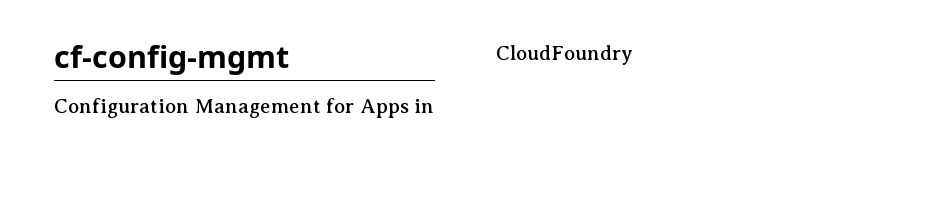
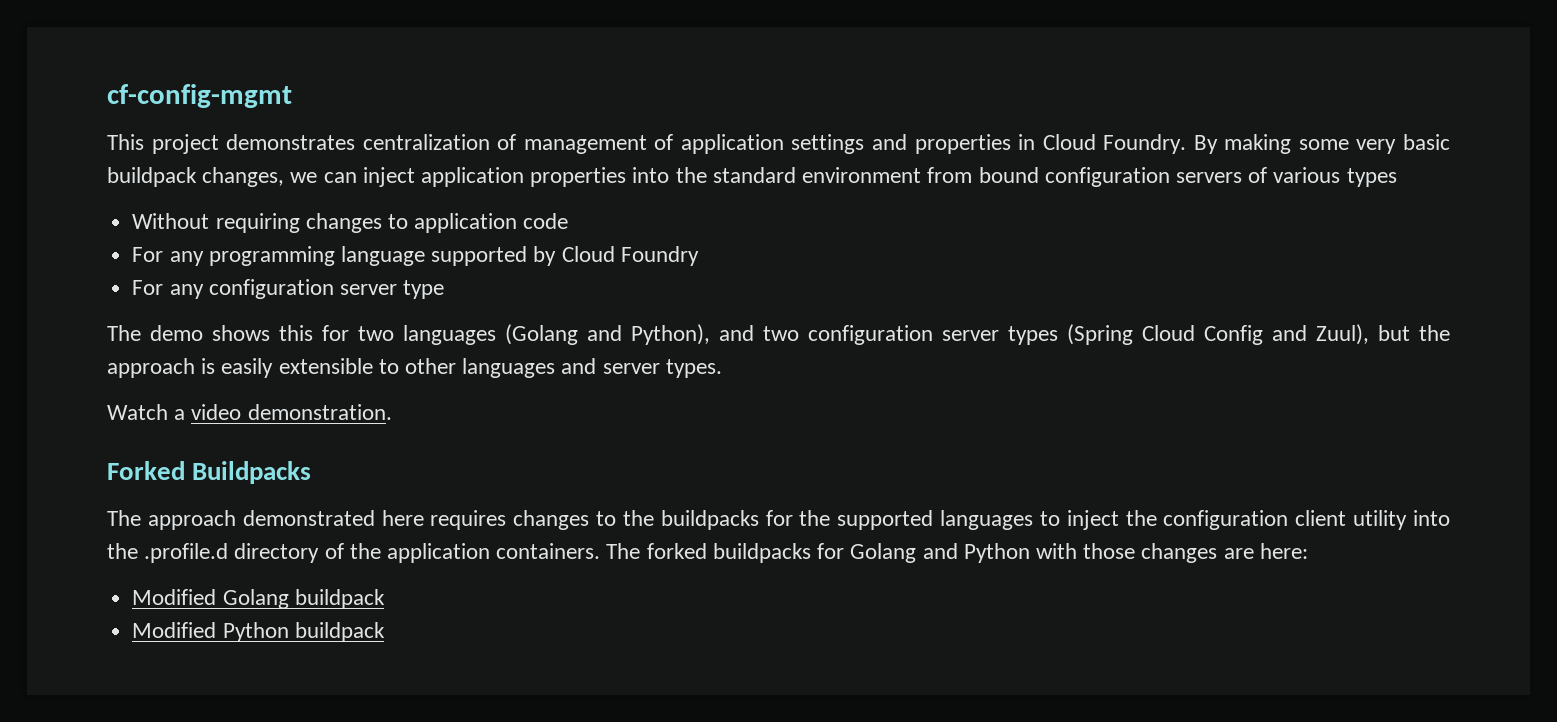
- Configuration Management for Apps in CloudFoundry
+ This project demonstrates centralization of management of application settings and properties in Cloud Foundry. By making some very basic buildpack changes, we can inject application properties into the standard environment from bound configuration servers of various types
+ Without requiring changes to application code
+ For any programming language supported by Cloud Foundry
+ For any configuration server type
+ The demo shows this for two languages (Golang and Python), and two configuration server types (Spring Cloud Config and Zuul), but the approach is easily extensible to other languages and server types.
+ Watch a video demonstration.
+ Forked Buildpacks
+ The approach demonstrated here requires changes to the buildpacks for the supported languages to inject the configuration client utility into the .profile.d directory of the application containers. The forked buildpacks for Golang and Python with those changes are here:
+ Modified Golang buildpack
+ Modified Python buildpack

